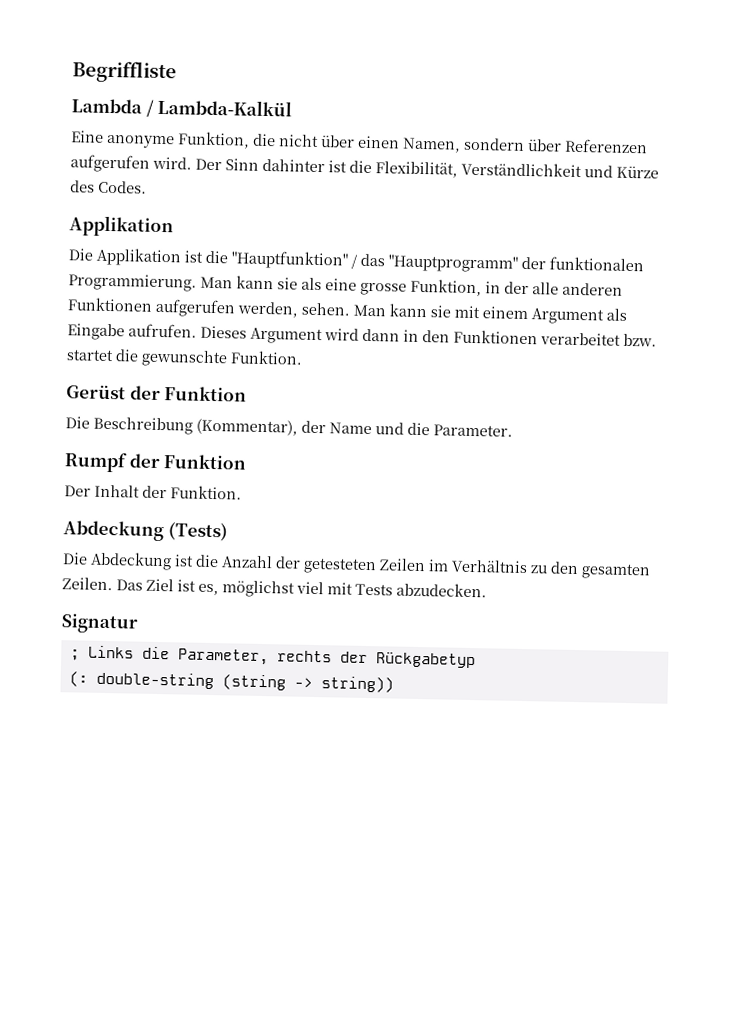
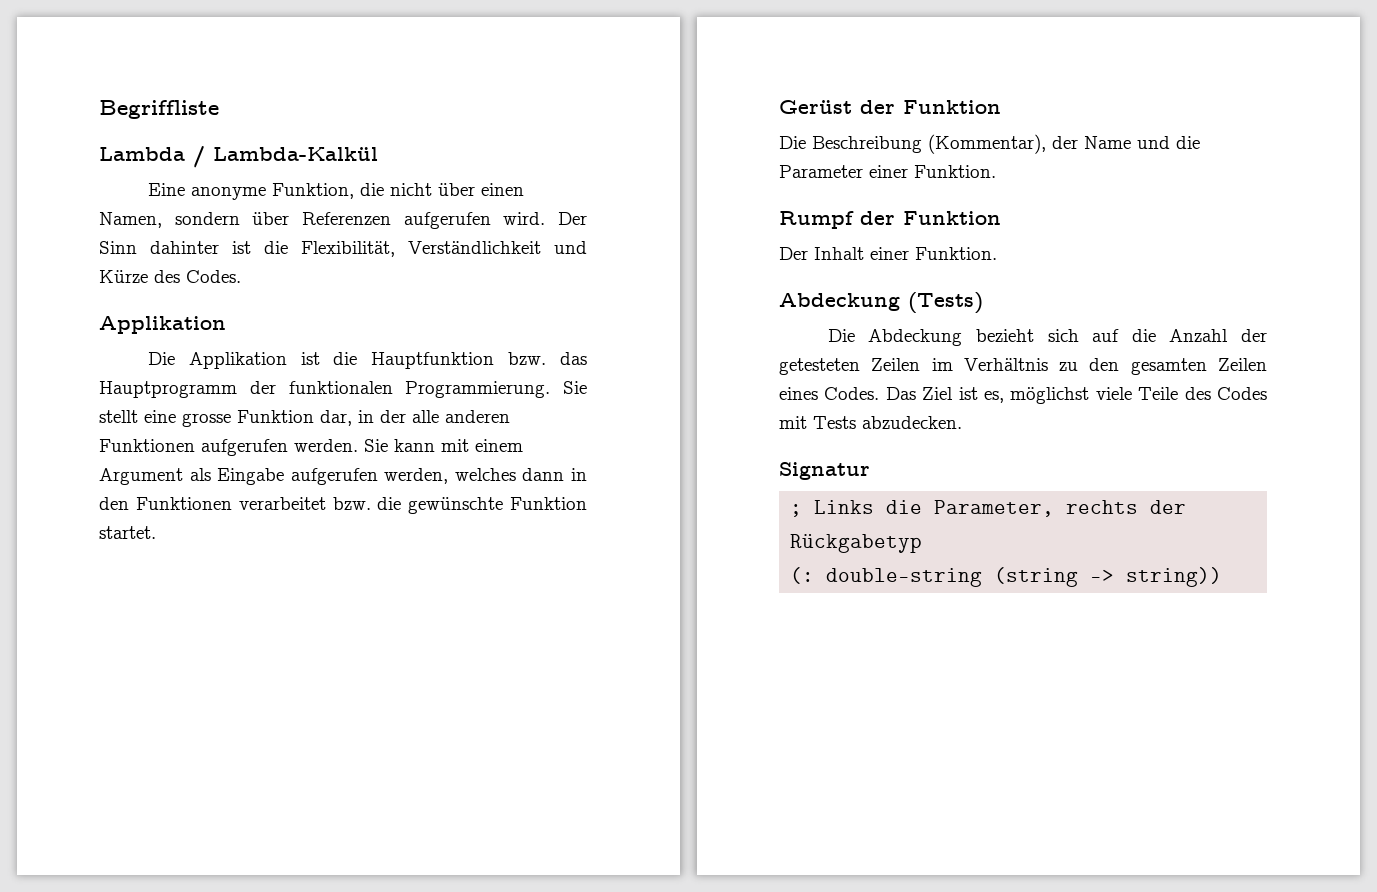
- Die Applikation ist die "Hauptfunktion" / das "Hauptprogramm" der funktionalen Programmierung. Man kann sie als eine grosse Funktion, in der alle anderen Funktionen aufgerufen werden, sehen. Man kann sie mit einem Argument als Eingabe aufrufen. Dieses Argument wird dann in den Funktionen verarbeitet bzw. startet die gewunschte Funktion.
+ Die Applikation ist die Hauptfunktion bzw. das Hauptprogramm der funktionalen Programmierung. Sie stellt eine grosse Funktion dar, in der alle anderen Funktionen aufgerufen werden. Sie kann mit einem Argument als Eingabe aufgerufen werden, welches dann in den Funktionen verarbeitet bzw. die gewünschte Funktion startet.
- Die Beschreibung (Kommentar), der Name und die Parameter.
+ Die Beschreibung (Kommentar), der Name und die Parameter einer Funktion.
- Der Inhalt der Funktion.
+ Der Inhalt einer Funktion.
- Die Abdeckung ist die Anzahl der getesteten Zeilen im Verhältnis zu den gesamten Zeilen.
+ Die Abdeckung bezieht sich auf die Anzahl der getesteten Zeilen im Verhältnis zu den gesamten Zeilen eines Codes.
- Das Ziel ist es, möglichst viel mit Tests abzudecken.
+ Das Ziel ist es, möglichst viele Teile des Codes mit Tests abzudecken.

